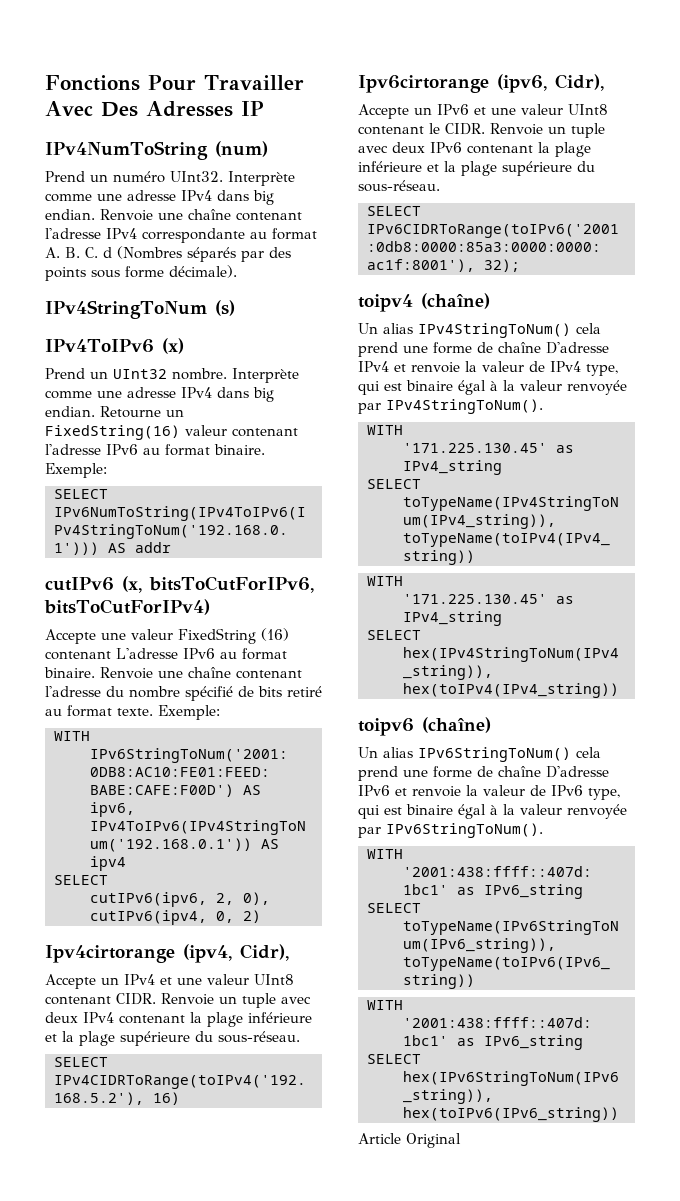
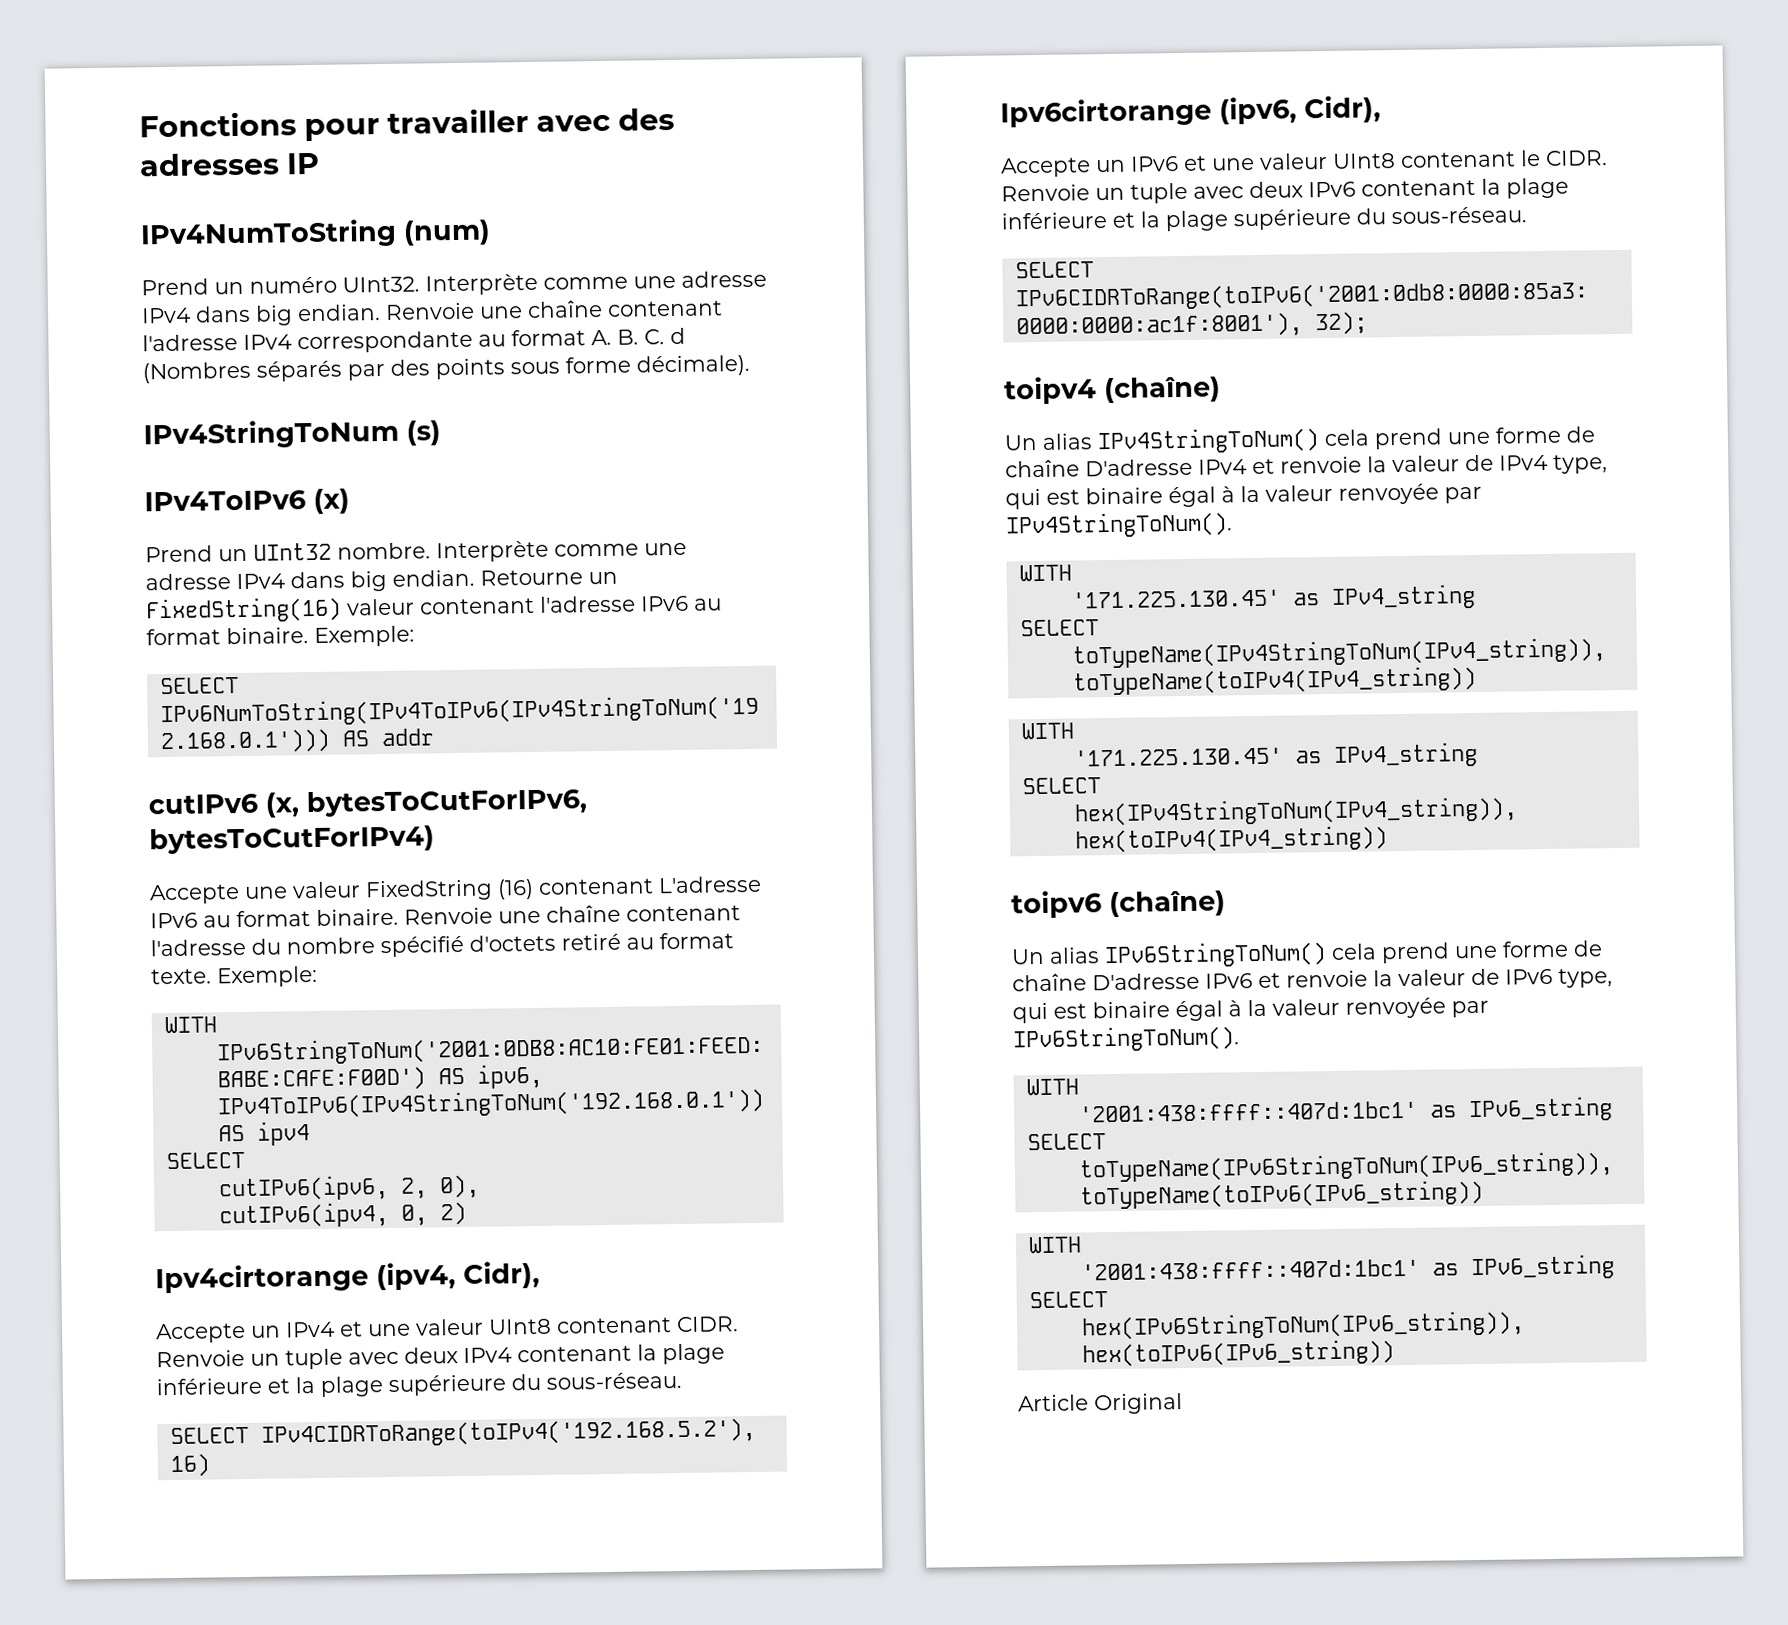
- Fonctions Pour Travailler Avec Des Adresses IP
+ Fonctions pour travailler avec des adresses IP
- cutIPv6 (x, bitsToCutForIPv6, bitsToCutForIPv4)
+ cutIPv6 (x, bytesToCutForIPv6, bytesToCutForIPv4)
- Renvoie une chaîne contenant l'adresse du nombre spécifié de bits retiré au format texte.
+ Renvoie une chaîne contenant l'adresse du nombre spécifié d'octets retiré au format texte.

